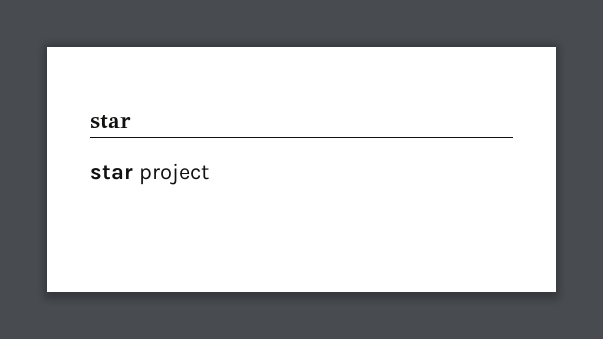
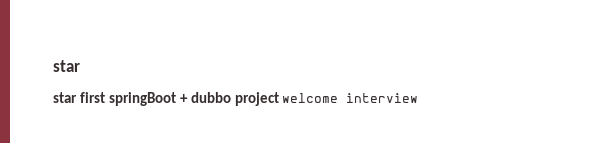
- star project
+ star first springBoot + dubbo project welcome interview

